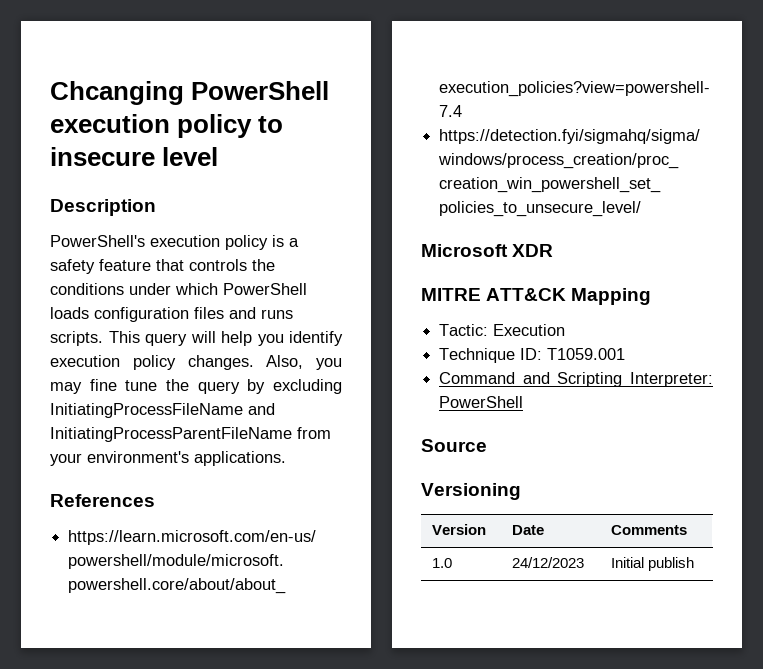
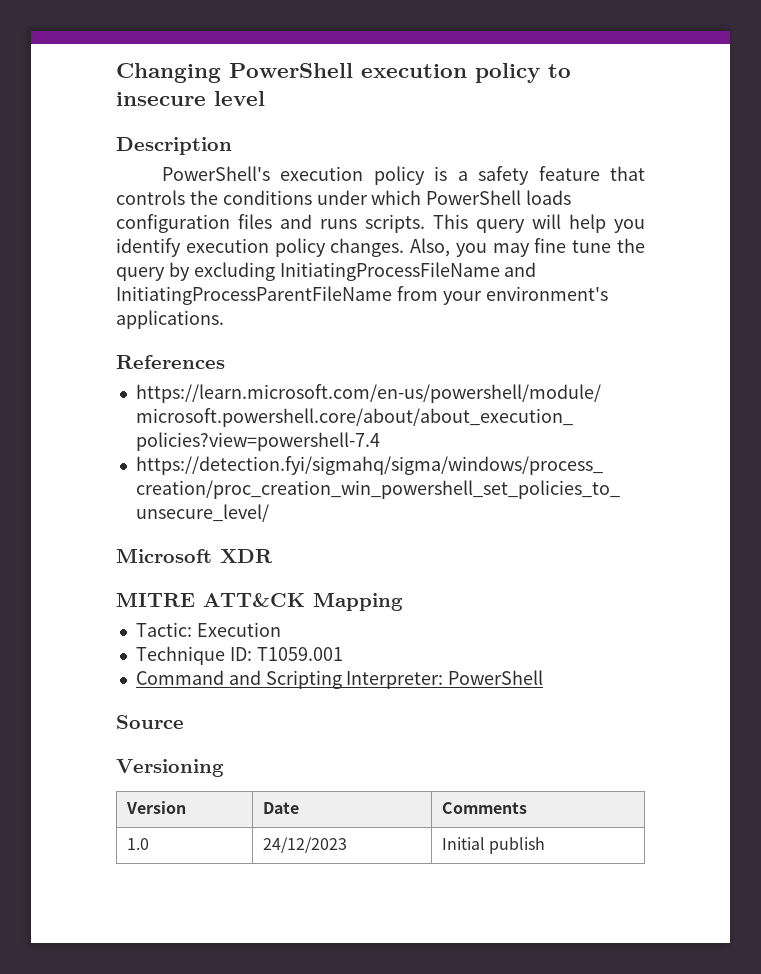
- Chcanging PowerShell execution policy to insecure level
+ Changing PowerShell execution policy to insecure level

